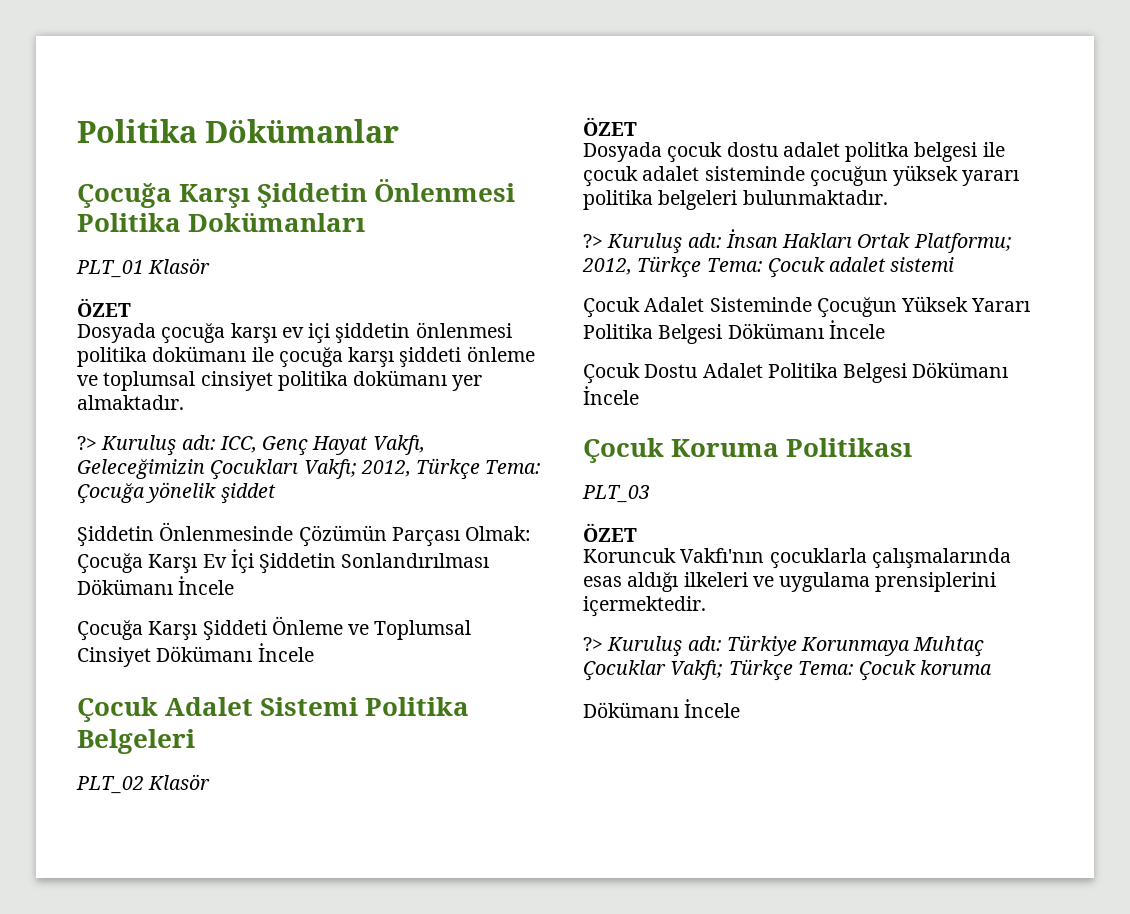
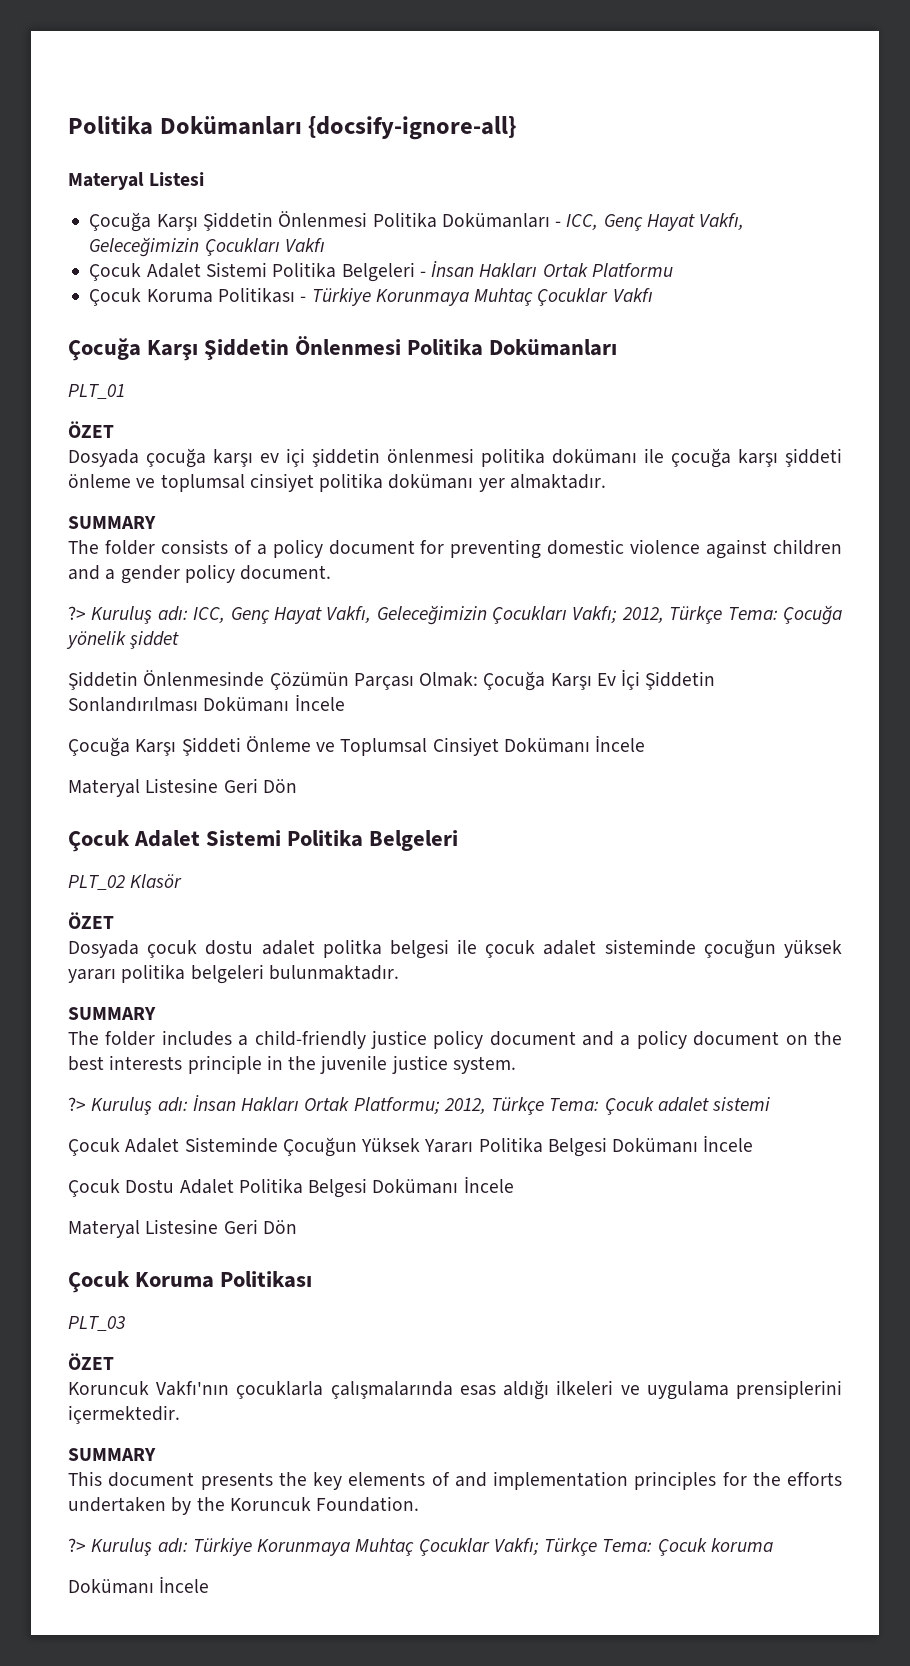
- Politika Dökümanlar
+ Politika Dokümanları {docsify-ignore-all}
+ Materyal Listesi
+ Çocuğa Karşı Şiddetin Önlenmesi Politika Dokümanları - ICC, Genç Hayat Vakfı, Geleceğimizin Çocukları Vakfı
+ Çocuk Adalet Sistemi Politika Belgeleri - İnsan Hakları Ortak Platformu
+ Çocuk Koruma Politikası - Türkiye Korunmaya Muhtaç Çocuklar Vakfı
- PLT_01 Klasör
+ PLT_01
  Dosyada çocuğa karşı ev içi şiddetin önlenmesi politika dokümanı ile çocuğa karşı şiddeti önleme ve toplumsal cinsiyet politika dokümanı yer almaktadır.
+ SUMMARY
+ The folder consists of a policy document for preventing domestic violence against children and a gender policy document.
- Şiddetin Önlenmesinde Çözümün Parçası Olmak: Çocuğa Karşı Ev İçi Şiddetin Sonlandırılması Dökümanı İncele
+ Şiddetin Önlenmesinde Çözümün Parçası Olmak: Çocuğa Karşı Ev İçi Şiddetin Sonlandırılması Dokümanı İncele
- Çocuğa Karşı Şiddeti Önleme ve Toplumsal Cinsiyet Dökümanı İncele
+ Çocuğa Karşı Şiddeti Önleme ve Toplumsal Cinsiyet Dokümanı İncele
+ Materyal Listesine Geri Dön
  Dosyada çocuk dostu adalet politka belgesi ile çocuk adalet sisteminde çocuğun yüksek yararı politika belgeleri bulunmaktadır.
+ SUMMARY
+ The folder includes a child-friendly justice policy document and a policy document on the best interests principle in the juvenile justice system.
- Çocuk Adalet Sisteminde Çocuğun Yüksek Yararı Politika Belgesi Dökümanı İncele
+ Çocuk Adalet Sisteminde Çocuğun Yüksek Yararı Politika Belgesi Dokümanı İncele
- Çocuk Dostu Adalet Politika Belgesi Dökümanı İncele
+ Çocuk Dostu Adalet Politika Belgesi Dokümanı İncele
+ Materyal Listesine Geri Dön
  Koruncuk Vakfı'nın çocuklarla çalışmalarında esas aldığı ilkeleri ve uygulama prensiplerini içermektedir.
+ SUMMARY
+ This document presents the key elements of and implementation principles for the efforts undertaken by the Koruncuk Foundation.
  ?> Kuruluş adı: Türkiye Korunmaya Muhtaç Çocuklar Vakfı; Türkçe Tema: Çocuk koruma
- Dökümanı İncele
+ Dokümanı İncele

